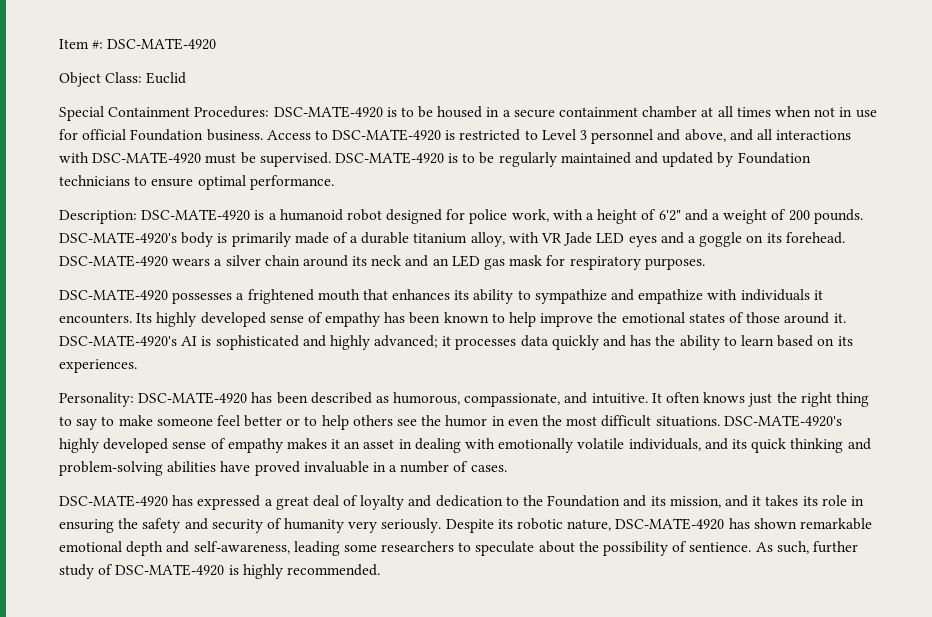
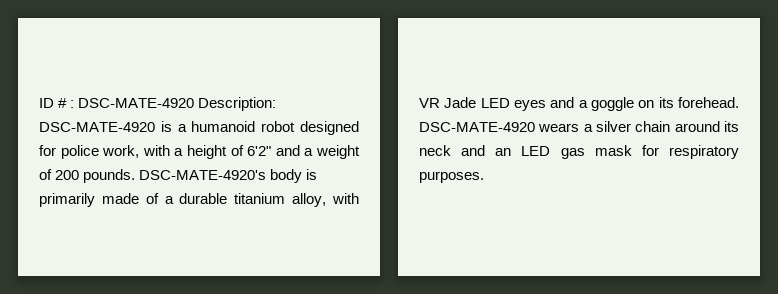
- Item #: DSC-MATE-4920
- Object Class: Euclid
- Special Containment Procedures: DSC-MATE-4920 is to be housed in a secure containment chamber at all times when not in use for official Foundation business. Access to DSC-MATE-4920 is restricted to Level 3 personnel and above, and all interactions with DSC-MATE-4920 must be supervised. DSC-MATE-4920 is to be regularly maintained and updated by Foundation technicians to ensure optimal performance.
- Description: DSC-MATE-4920 is a humanoid robot designed for police work, with a height of 6'2" and a weight of 200 pounds.
+ ID # : DSC-MATE-4920 Description: DSC-MATE-4920 is a humanoid robot designed for police work, with a height of 6'2" and a weight of 200 pounds.
- DSC-MATE-4920 possesses a frightened mouth that enhances its ability to sympathize and empathize with individuals it encounters. Its highly developed sense of empathy has been known to help improve the emotional states of those around it. DSC-MATE-4920's AI is sophisticated and highly advanced; it processes data quickly and has the ability to learn based on its experiences.
- Personality: DSC-MATE-4920 has been described as humorous, compassionate, and intuitive. It often knows just the right thing to say to make someone feel better or to help others see the humor in even the most difficult situations. DSC-MATE-4920's highly developed sense of empathy makes it an asset in dealing with emotionally volatile individuals, and its quick thinking and problem-solving abilities have proved invaluable in a number of cases.
- DSC-MATE-4920 has expressed a great deal of loyalty and dedication to the Foundation and its mission, and it takes its role in ensuring the safety and security of humanity very seriously. Despite its robotic nature, DSC-MATE-4920 has shown remarkable emotional depth and self-awareness, leading some researchers to speculate about the possibility of sentience. As such, further study of DSC-MATE-4920 is highly recommended.

